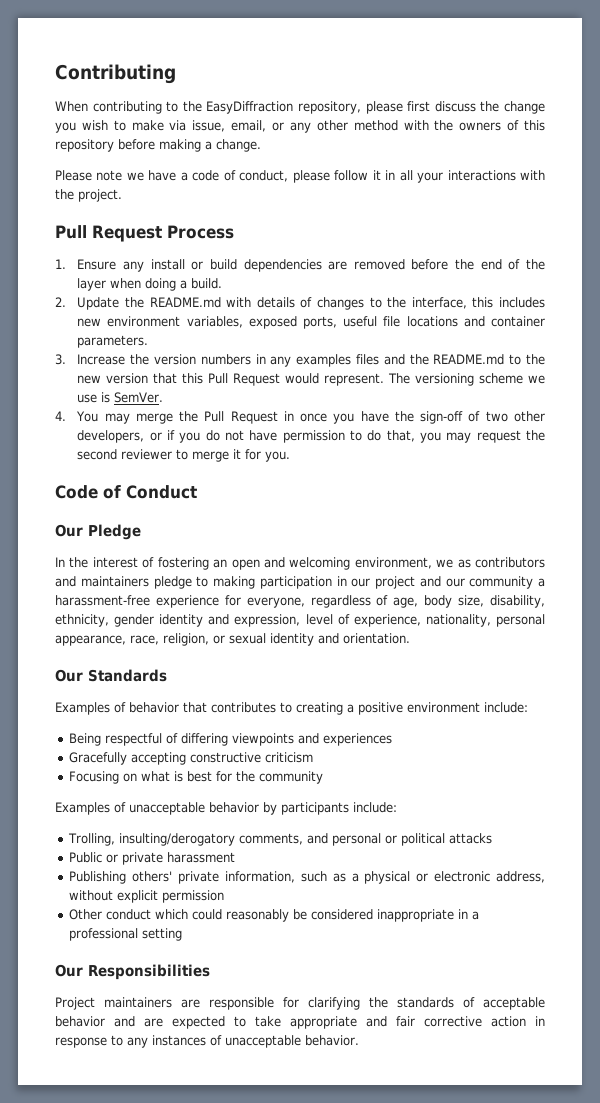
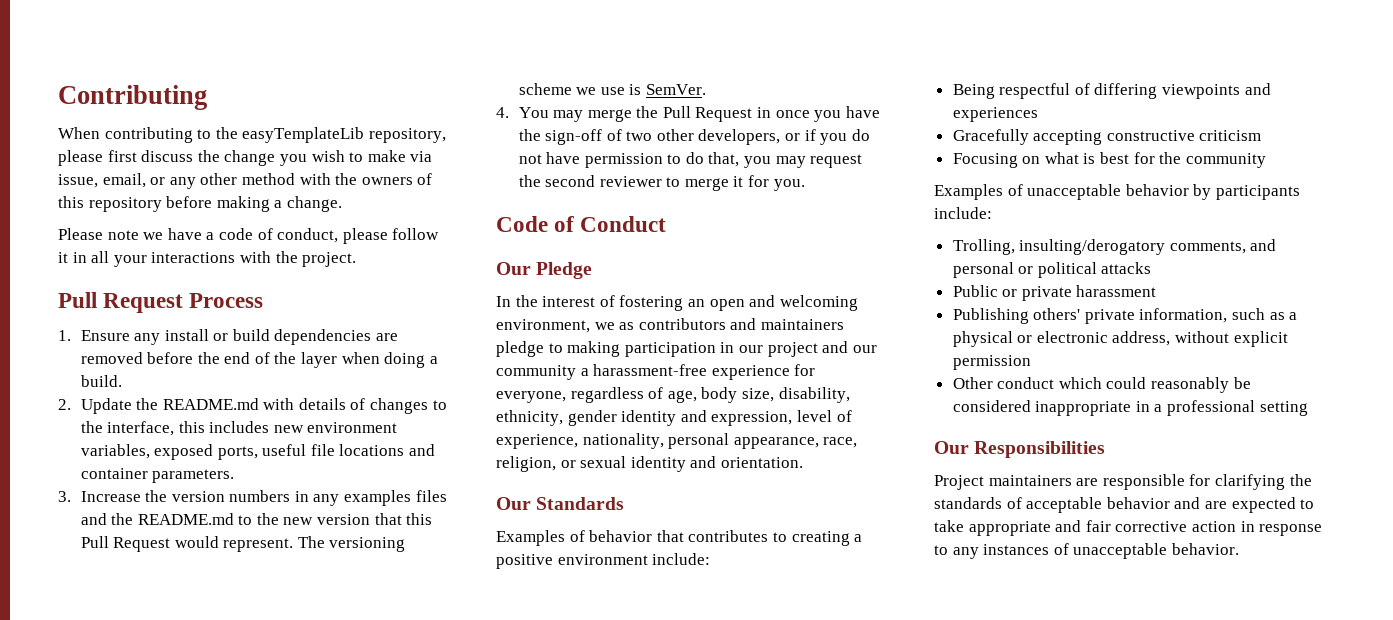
- When contributing to the EasyDiffraction repository, please first discuss the change you wish to make via issue, email, or any other method with the owners of this repository before making a change.
+ When contributing to the easyTemplateLib repository, please first discuss the change you wish to make via issue, email, or any other method with the owners of this repository before making a change.

